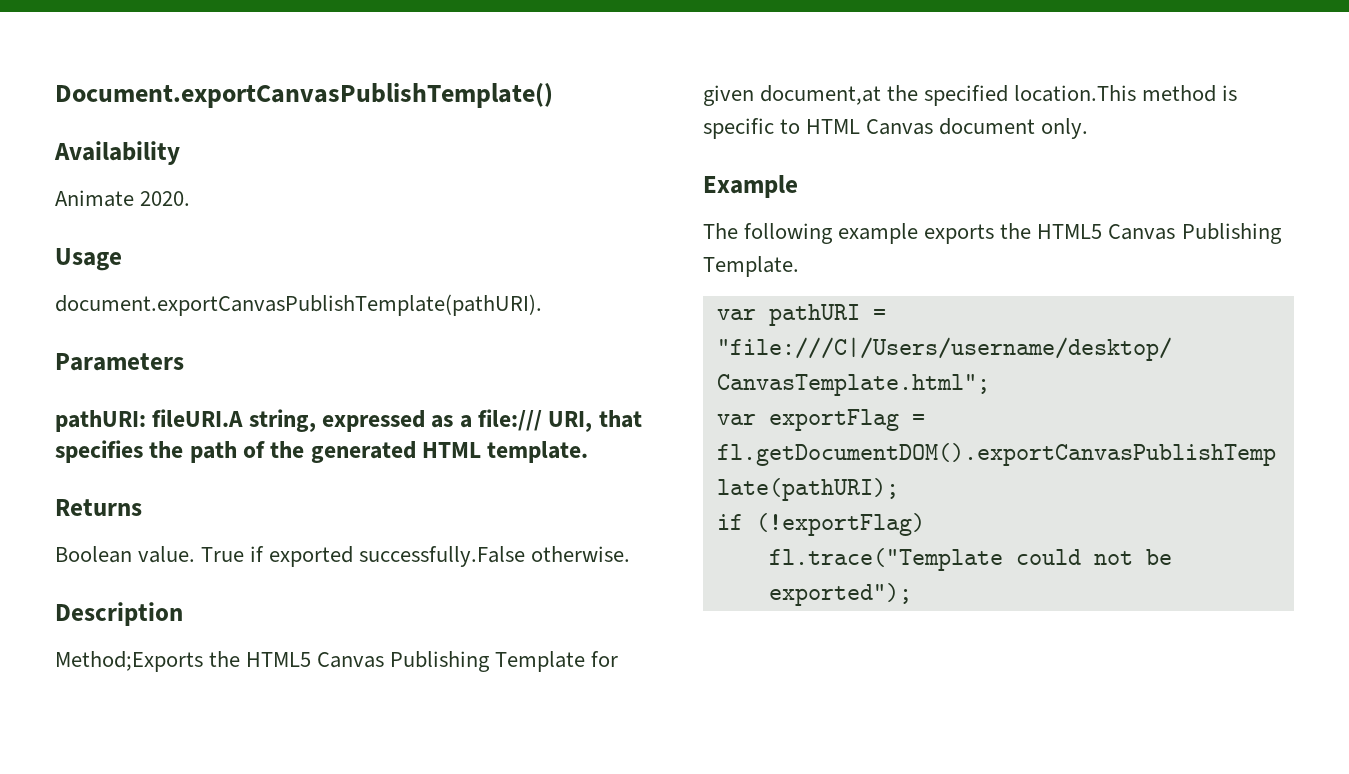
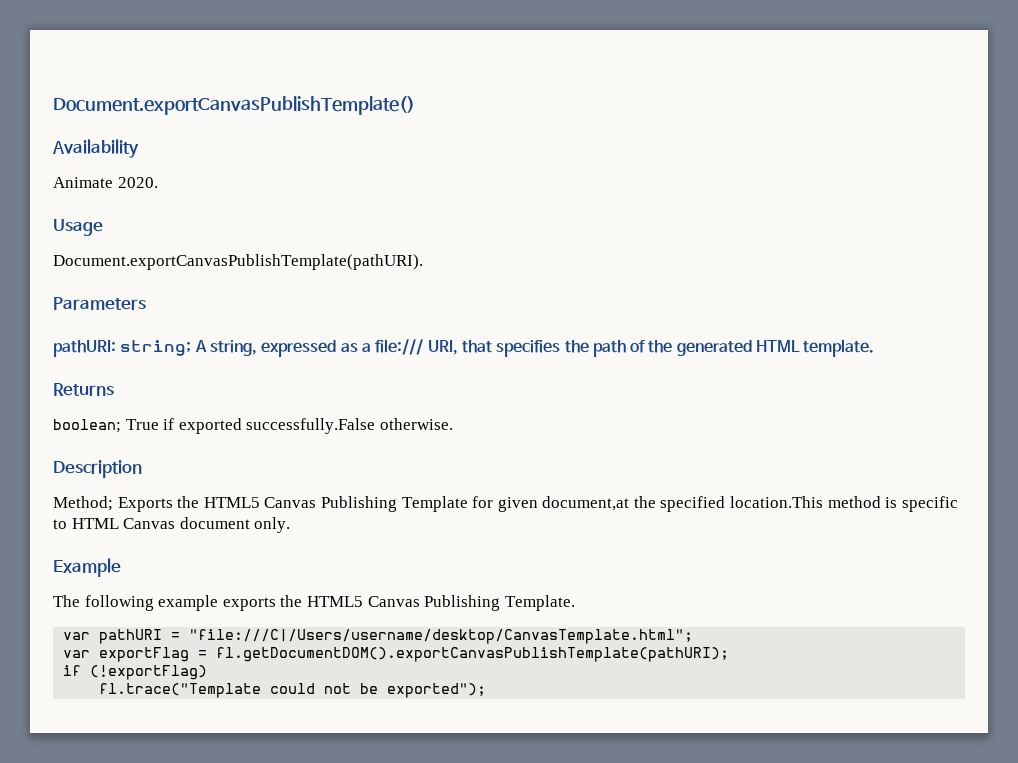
- document.exportCanvasPublishTemplate(pathURI).
+ Document.exportCanvasPublishTemplate(pathURI).
- pathURI: fileURI.A string, expressed as a file:/// URI, that specifies the path of the generated HTML template.
+ pathURI: string; A string, expressed as a file:/// URI, that specifies the path of the generated HTML template.
- Boolean value. True if exported successfully.False otherwise.
+ boolean; True if exported successfully.False otherwise.
- Method;Exports the HTML5 Canvas Publishing Template for given document,at the specified location.This method is specific to HTML Canvas document only.
+ Method; Exports the HTML5 Canvas Publishing Template for given document,at the specified location.This method is specific to HTML Canvas document only.

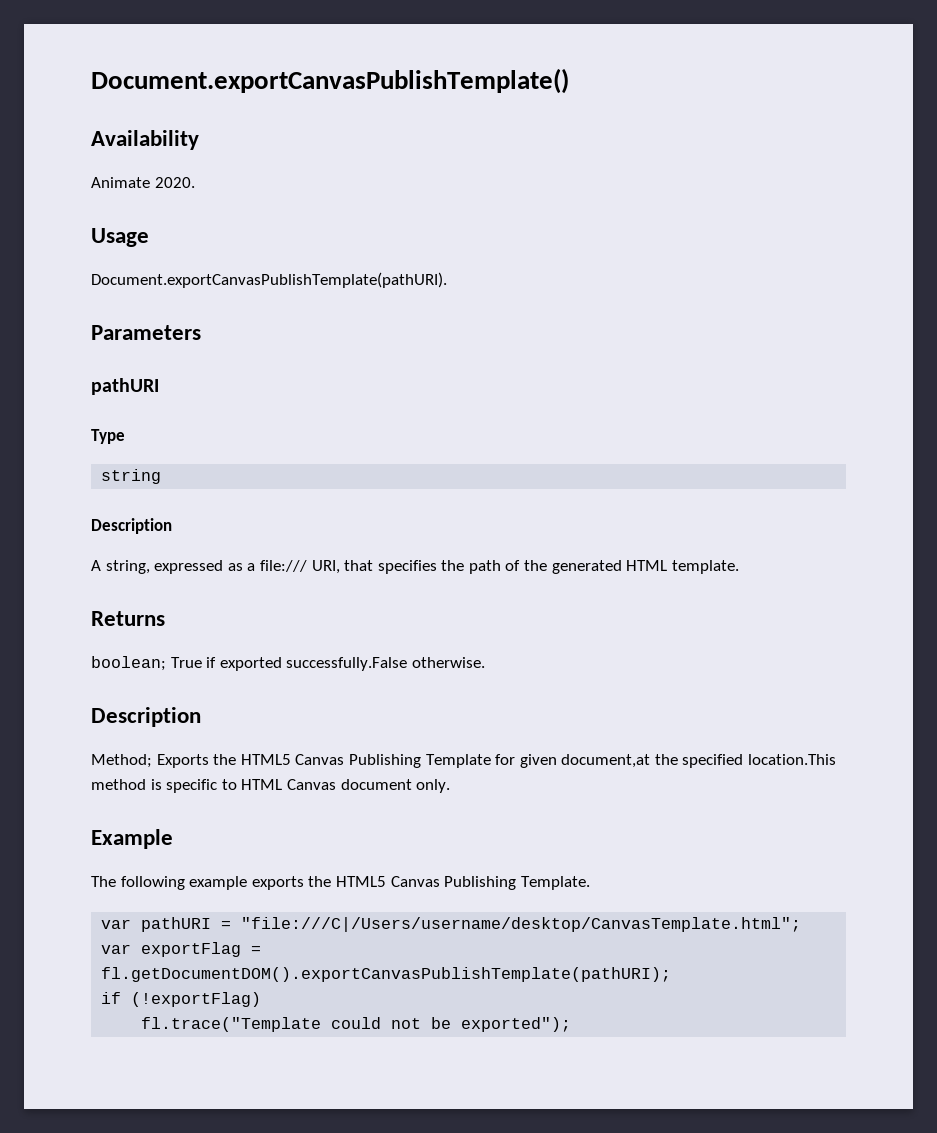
  Parameters
- pathURI: string; A string, expressed as a file:/// URI, that specifies the path of the generated HTML template.
+ pathURI
+ Type
+ string
+ Description
+ A string, expressed as a file:/// URI, that specifies the path of the generated HTML template.

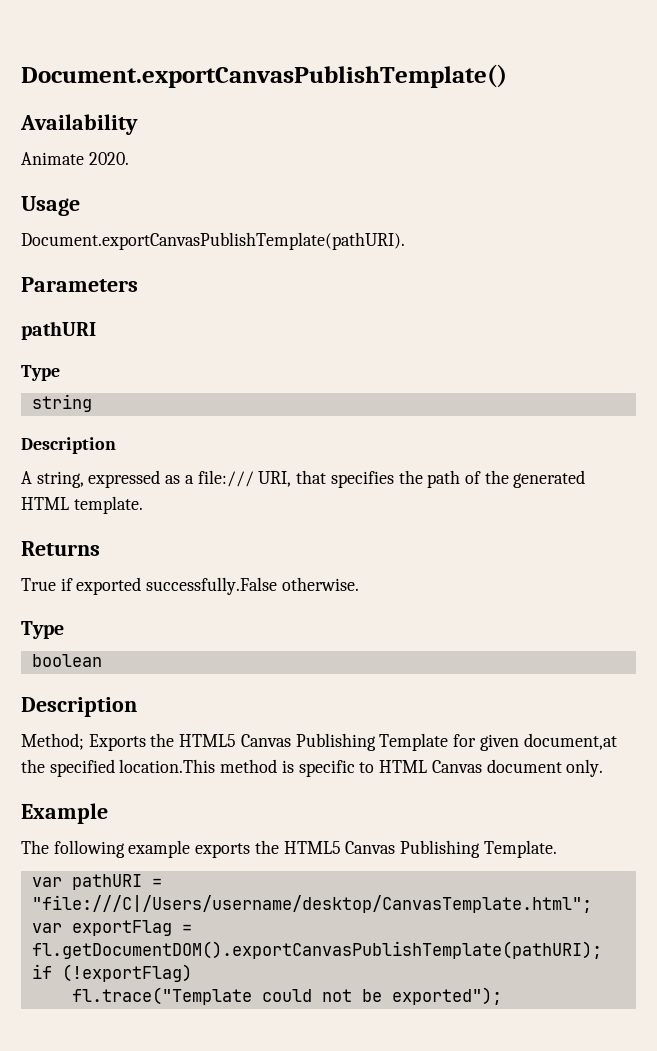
- boolean; True if exported successfully.False otherwise.
+ True if exported successfully.False otherwise.
+ Type
+ boolean

